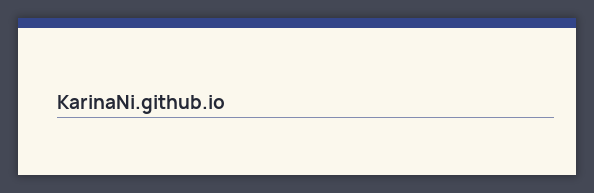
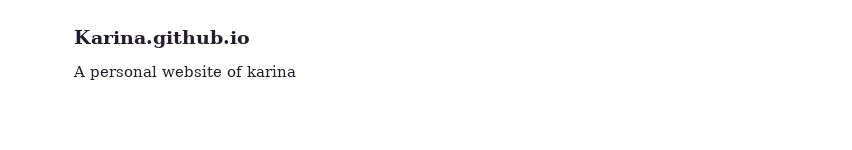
- KarinaNi.github.io
+ Karina.github.io
+ A personal website of karina

